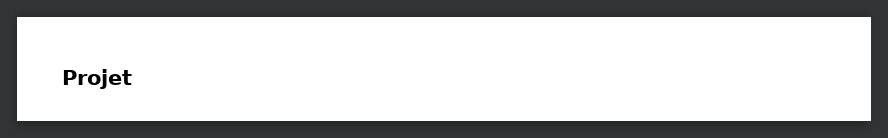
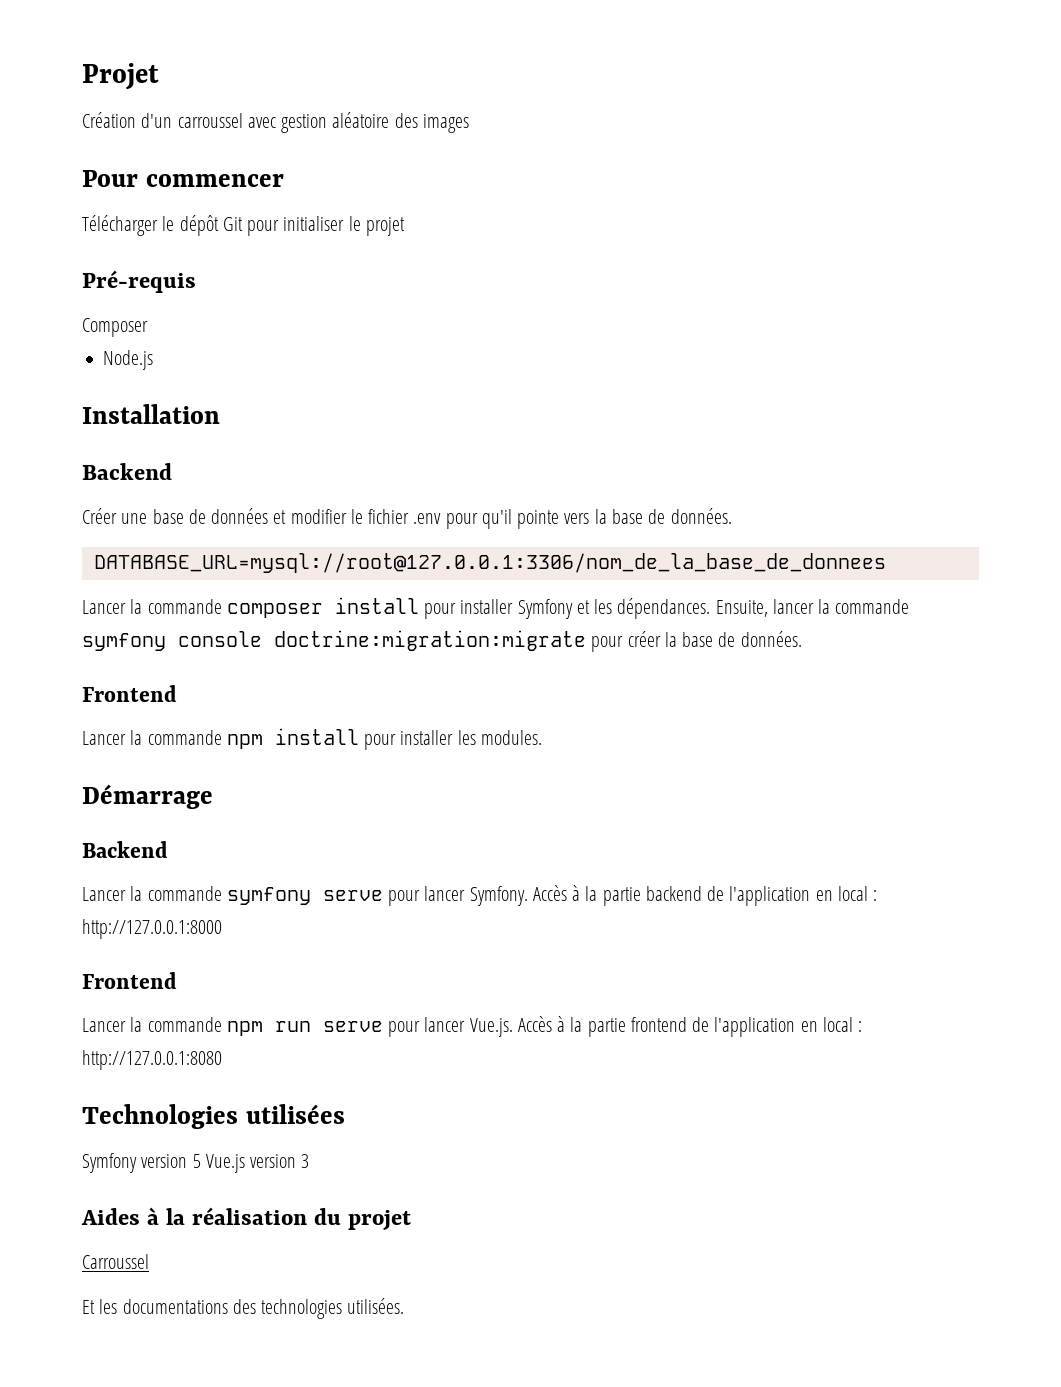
+ Création d'un carroussel avec gestion aléatoire des images
+ Pour commencer
+ Télécharger le dépôt Git pour initialiser le projet
+ Pré-requis
+ Composer
+ Node.js
+ Installation
+ Backend
+ Créer une base de données et modifier le fichier .env pour qu'il pointe vers la base de données.
+ DATABASE_URL=mysql://root@127.0.0.1:3306/nom_de_la_base_de_donnees
+ Lancer la commande composer install pour installer Symfony et les dépendances. Ensuite, lancer la commande symfony console doctrine:migration:migrate pour créer la base de données.
+ Frontend
+ Lancer la commande npm install pour installer les modules.
+ Démarrage
+ Backend
+ Lancer la commande symfony serve pour lancer Symfony. Accès à la partie backend de l'application en local : http://127.0.0.1:8000
+ Frontend
+ Lancer la commande npm run serve pour lancer Vue.js. Accès à la partie frontend de l'application en local : http://127.0.0.1:8080
+ Technologies utilisées
+ Symfony version 5 Vue.js version 3
+ Aides à la réalisation du projet
+ Carroussel
+ Et les documentations des technologies utilisées.

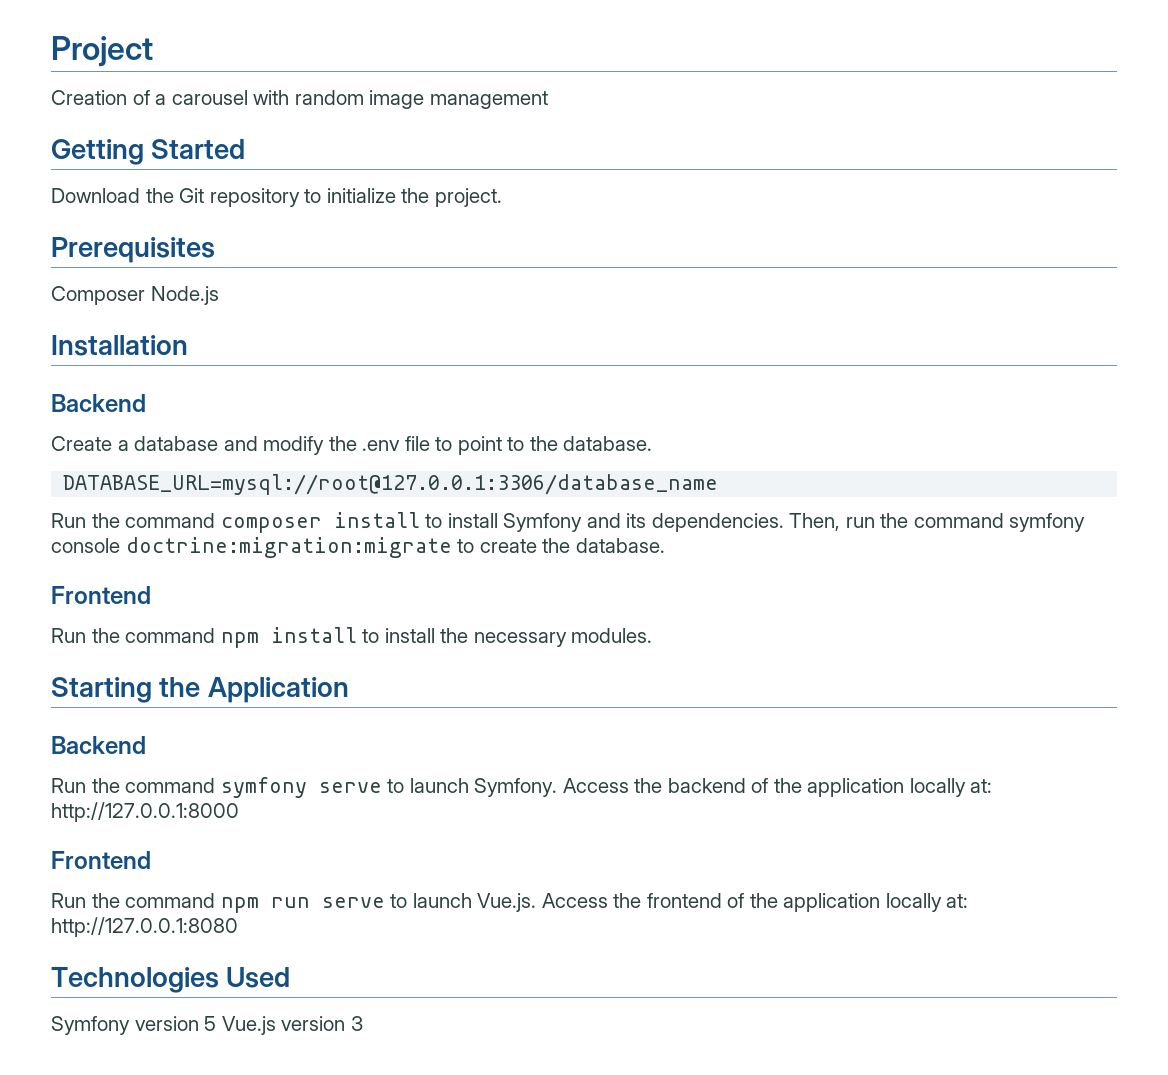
- Projet
- Création d'un carroussel avec gestion aléatoire des images
- Pour commencer
- Télécharger le dépôt Git pour initialiser le projet
- Pré-requis
+ Project
+ Creation of a carousel with random image management
+ Getting Started
+ Download the Git repository to initialize the project.
+ Prerequisites
- Composer
- Node.js
+ Composer Node.js
- Créer une base de données et modifier le fichier .env pour qu'il pointe vers la base de données.
- DATABASE_URL=mysql://root@127.0.0.1:3306/nom_de_la_base_de_donnees
- Lancer la commande composer install pour installer Symfony et les dépendances. Ensuite, lancer la commande symfony console doctrine:migration:migrate pour créer la base de données.
+ Create a database and modify the .env file to point to the database.
+ DATABASE_URL=mysql://root@127.0.0.1:3306/database_name
+ Run the command composer install to install Symfony and its dependencies. Then, run the command symfony console doctrine:migration:migrate to create the database.
  Frontend
- Lancer la commande npm install pour installer les modules.
- Démarrage
+ Run the command npm install to install the necessary modules.
+ Starting the Application
  Backend
- Lancer la commande symfony serve pour lancer Symfony. Accès à la partie backend de l'application en local : http://127.0.0.1:8000
+ Run the command symfony serve to launch Symfony. Access the backend of the application locally at: http://127.0.0.1:8000
  Frontend
- Lancer la commande npm run serve pour lancer Vue.js. Accès à la partie frontend de l'application en local : http://127.0.0.1:8080
+ Run the command npm run serve to launch Vue.js. Access the frontend of the application locally at: http://127.0.0.1:8080
- Technologies utilisées
+ Technologies Used
- Aides à la réalisation du projet
- Carroussel
- Et les documentations des technologies utilisées.

